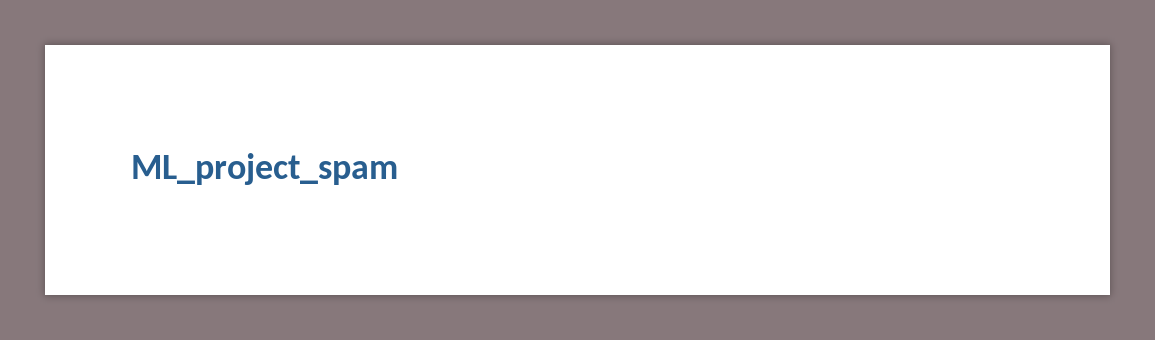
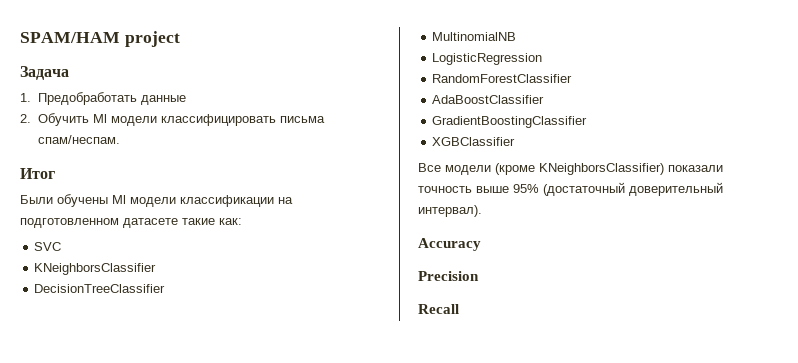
- ML_project_spam
+ SPAM/HAM project
+ Задача
+ 1. Предобработать данные
+ 2. Обучить Ml модели классифицировать письма спам/неспам.
+ Итог
+ Были обучены Ml модели классификации на подготовленном датасете такие как:
+ SVC
+ KNeighborsClassifier
+ DecisionTreeClassifier
+ MultinomialNB
+ LogisticRegression
+ RandomForestClassifier
+ AdaBoostClassifier
+ GradientBoostingClassifier
+ XGBClassifier
+ Все модели (кроме KNeighborsClassifier) показали точность выше 95% (достаточный доверительный интервал).
+ Accuracy
+ Precision
+ Recall

